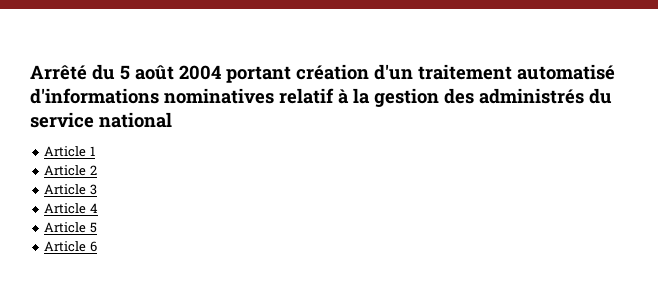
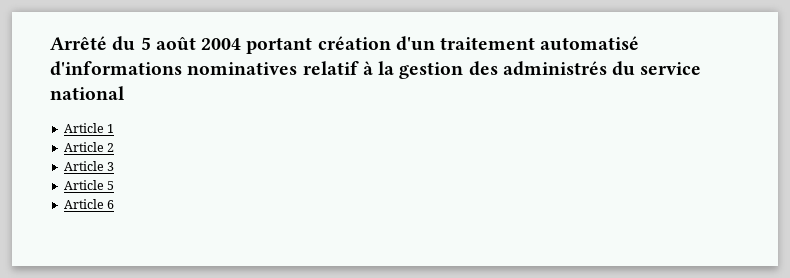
- Article 4

